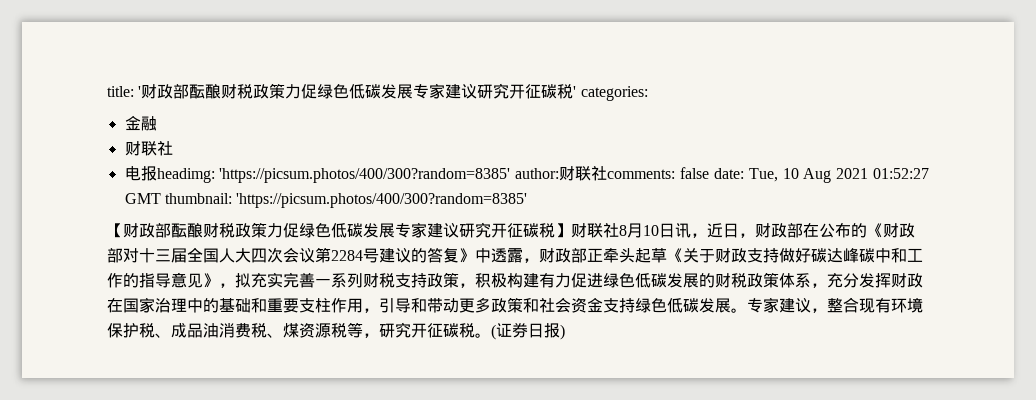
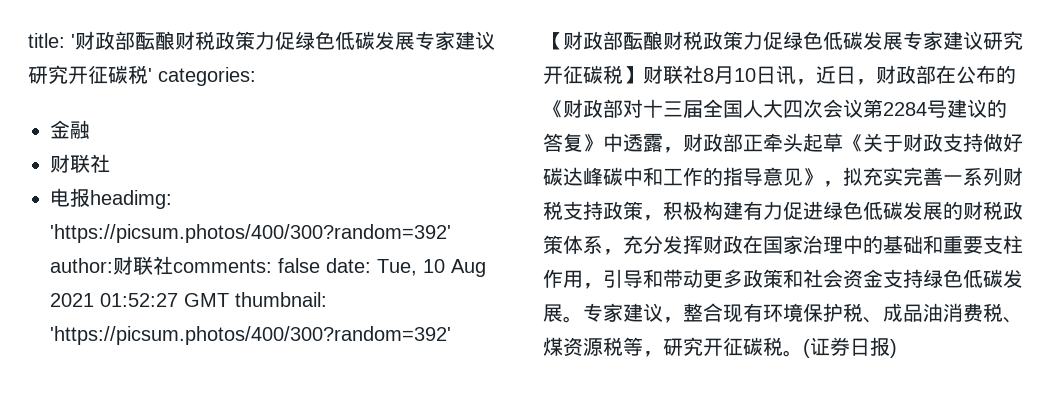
- 电报headimg: 'https://picsum.photos/400/300?random=8385' author:财联社comments: false date: Tue, 10 Aug 2021 01:52:27 GMT thumbnail: 'https://picsum.photos/400/300?random=8385'
+ 电报headimg: 'https://picsum.photos/400/300?random=392' author:财联社comments: false date: Tue, 10 Aug 2021 01:52:27 GMT thumbnail: 'https://picsum.photos/400/300?random=392'

